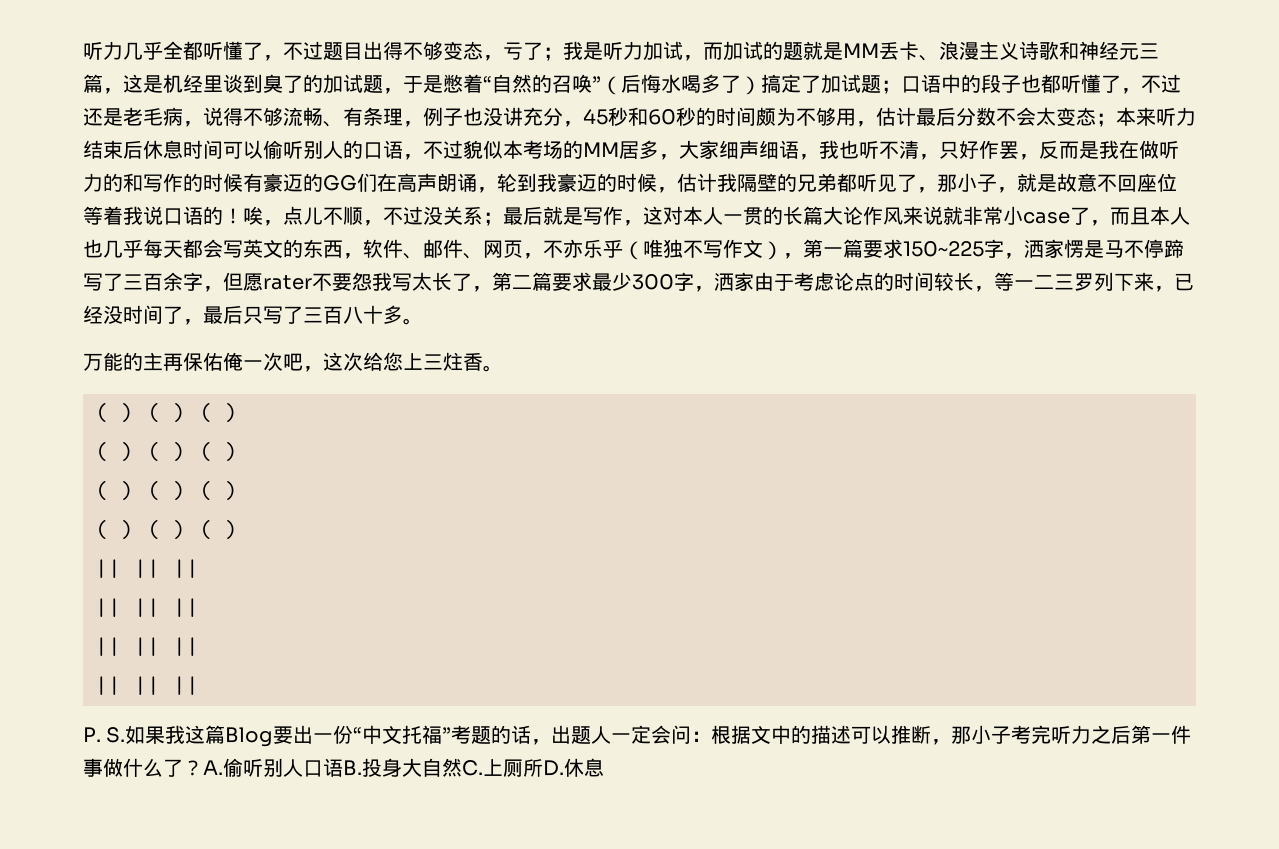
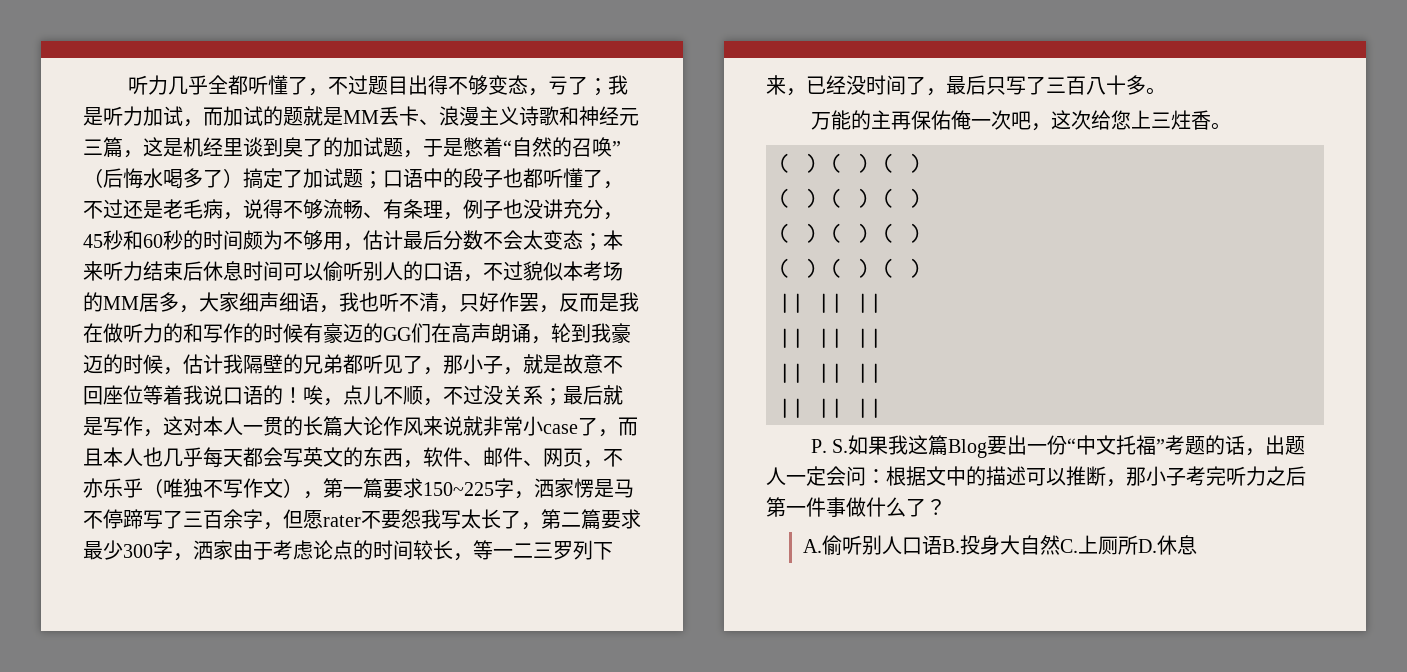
- P. S.如果我这篇Blog要出一份“中文托福”考题的话，出题人一定会问：根据文中的描述可以推断，那小子考完听力之后第一件事做什么了？A.偷听别人口语B.投身大自然C.上厕所D.休息
+ P. S.如果我这篇Blog要出一份“中文托福”考题的话，出题人一定会问：根据文中的描述可以推断，那小子考完听力之后第一件事做什么了？
+ A.偷听别人口语B.投身大自然C.上厕所D.休息

